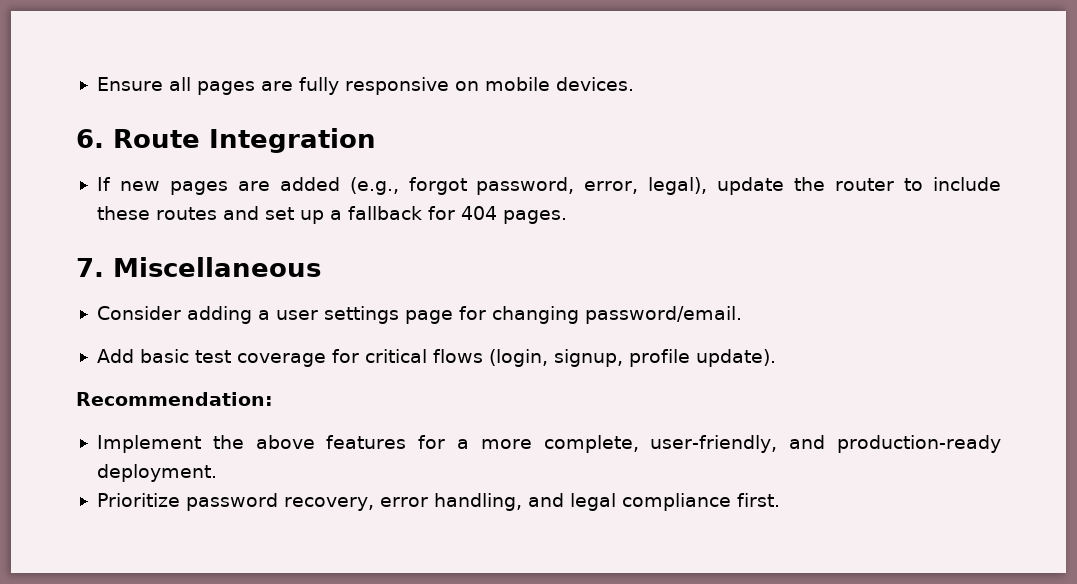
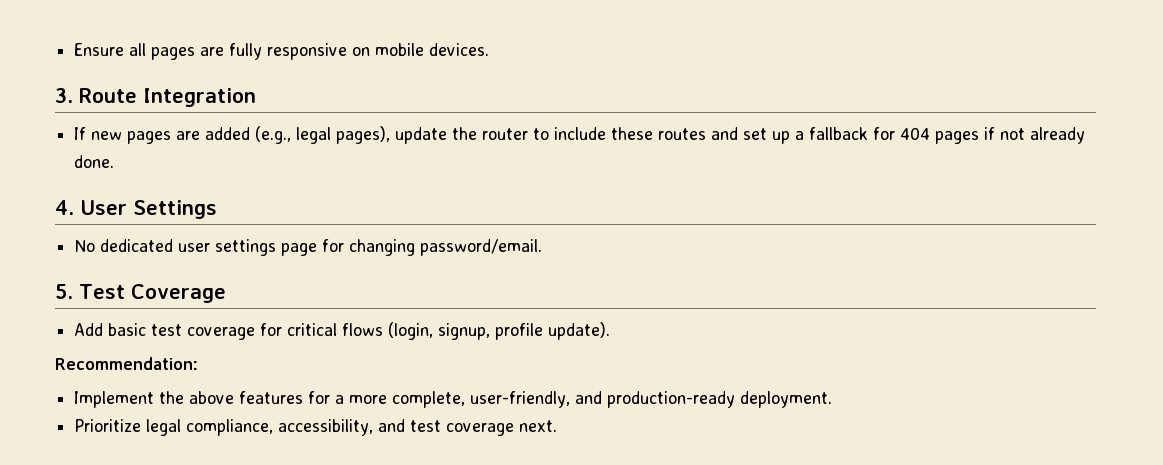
- 6. Route Integration
+ 3. Route Integration
- If new pages are added (e.g., forgot password, error, legal), update the router to include these routes and set up a fallback for 404 pages.
- 7. Miscellaneous
- Consider adding a user settings page for changing password/email.
+ If new pages are added (e.g., legal pages), update the router to include these routes and set up a fallback for 404 pages if not already done.
+ 4. User Settings
+ No dedicated user settings page for changing password/email.
+ 5. Test Coverage
- Prioritize password recovery, error handling, and legal compliance first.
+ Prioritize legal compliance, accessibility, and test coverage next.

